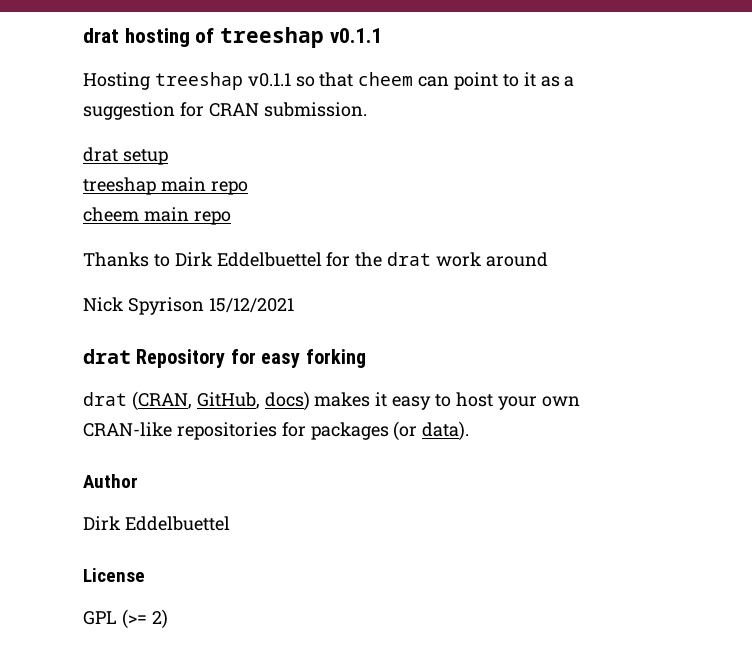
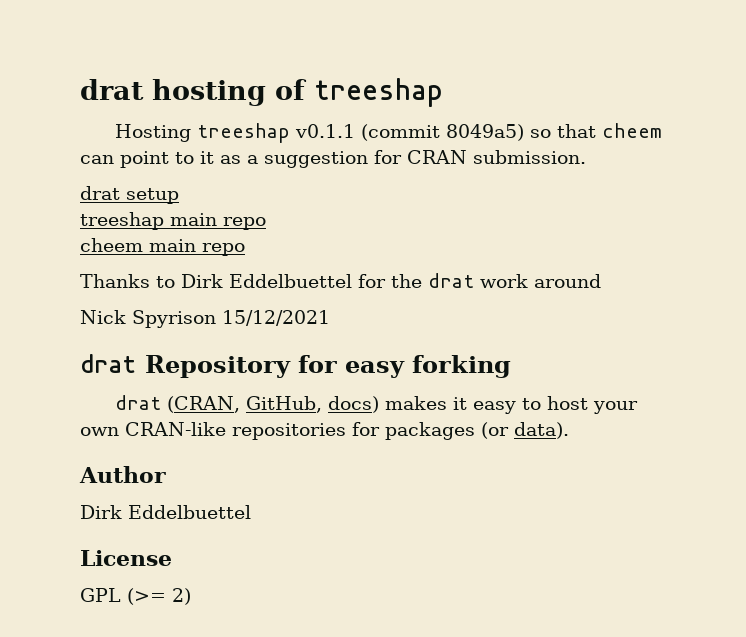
- drat hosting of treeshap v0.1.1
+ drat hosting of treeshap
- Hosting treeshap v0.1.1 so that cheem can point to it as a suggestion for CRAN submission.
+ Hosting treeshap v0.1.1 (commit 8049a5) so that cheem can point to it as a suggestion for CRAN submission.

